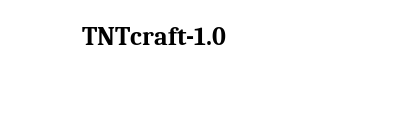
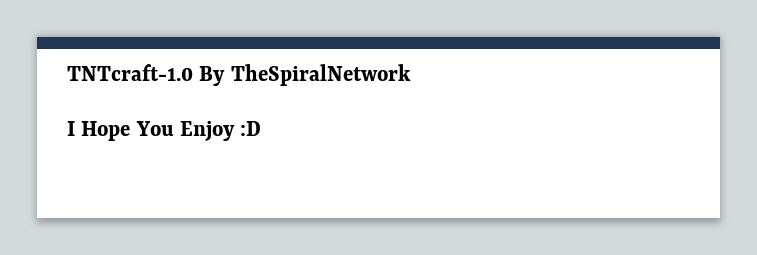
- TNTcraft-1.0
+ TNTcraft-1.0 By TheSpiralNetwork
+ I Hope You Enjoy :D

